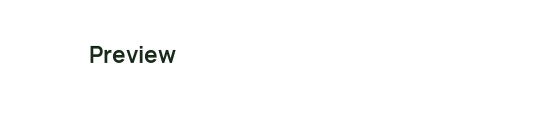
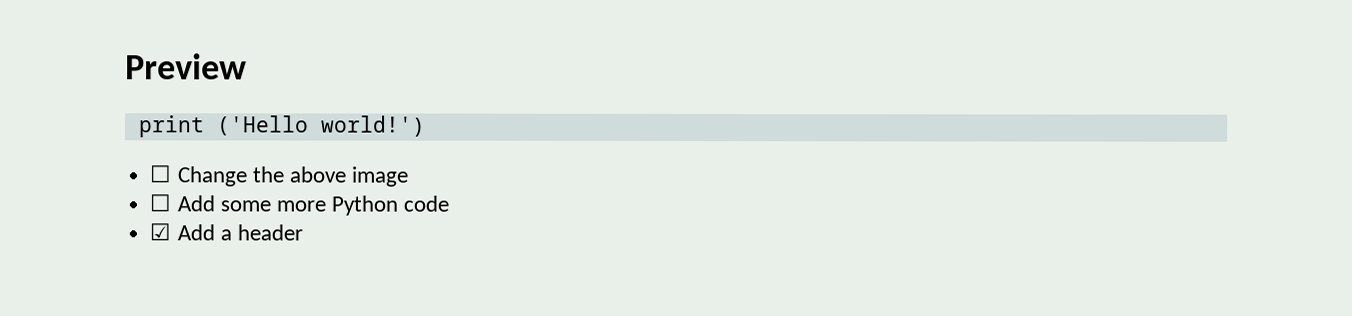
+ print ('Hello world!')
+ ☐ Change the above image
+ ☐ Add some more Python code
+ ☑ Add a header

